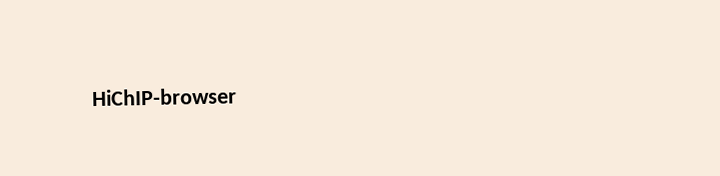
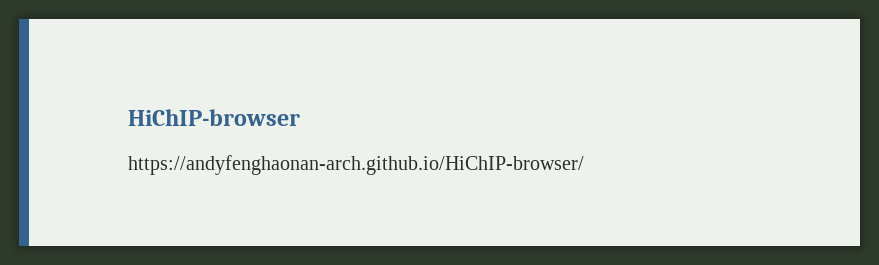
+ https://andyfenghaonan-arch.github.io/HiChIP-browser/

